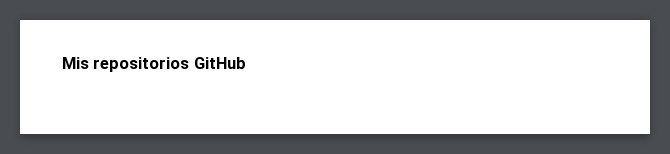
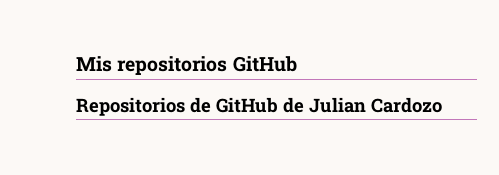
+ Repositorios de GitHub de Julian Cardozo

